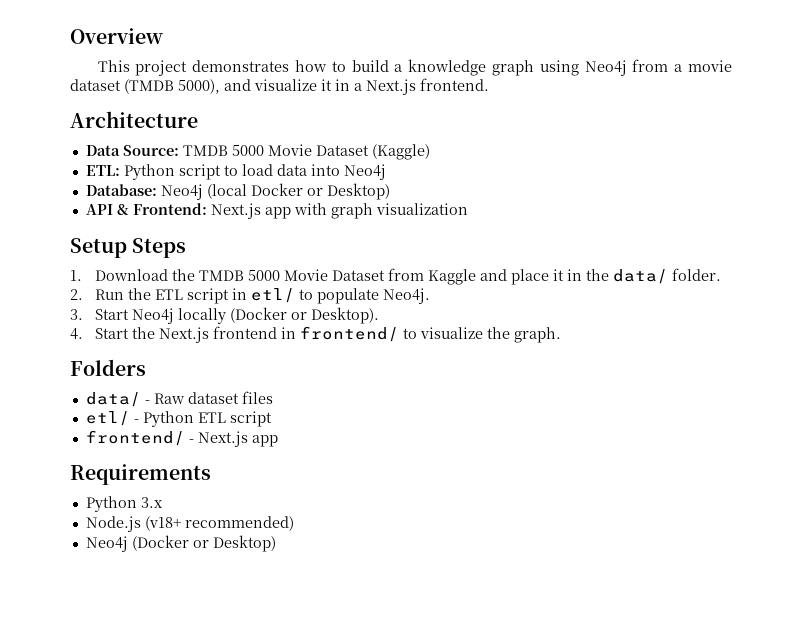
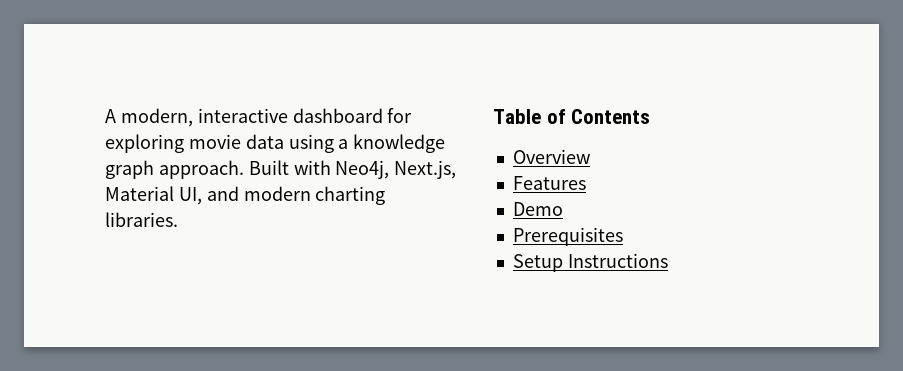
+ A modern, interactive dashboard for exploring movie data using a knowledge graph approach. Built with Neo4j, Next.js, Material UI, and modern charting libraries.
+ Table of Contents
  Overview
- This project demonstrates how to build a knowledge graph using Neo4j from a movie dataset (TMDB 5000), and visualize it in a Next.js frontend.
- Architecture
- Data Source: TMDB 5000 Movie Dataset (Kaggle)
- ETL: Python script to load data into Neo4j
- Database: Neo4j (local Docker or Desktop)
- API & Frontend: Next.js app with graph visualization
- Setup Steps
- 1. Download the TMDB 5000 Movie Dataset from Kaggle and place it in the data/ folder.
- 2. Run the ETL script in etl/ to populate Neo4j.
- 3. Start Neo4j locally (Docker or Desktop).
- 4. Start the Next.js frontend in frontend/ to visualize the graph.
- Folders
- data/ - Raw dataset files
- etl/ - Python ETL script
- frontend/ - Next.js app
- Requirements
- Python 3.x
- Node.js (v18+ recommended)
- Neo4j (Docker or Desktop)
+ Features
+ Demo
+ Prerequisites
+ Setup Instructions

